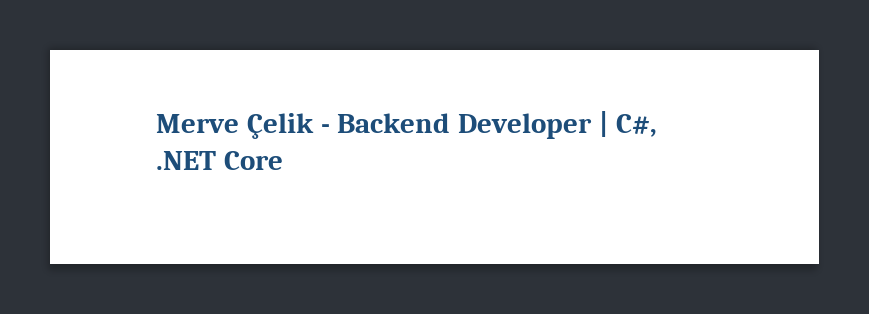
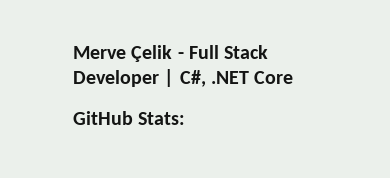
- Merve Çelik - Backend Developer | C#, .NET Core
+ Merve Çelik - Full Stack Developer | C#, .NET Core
+ GitHub Stats:

